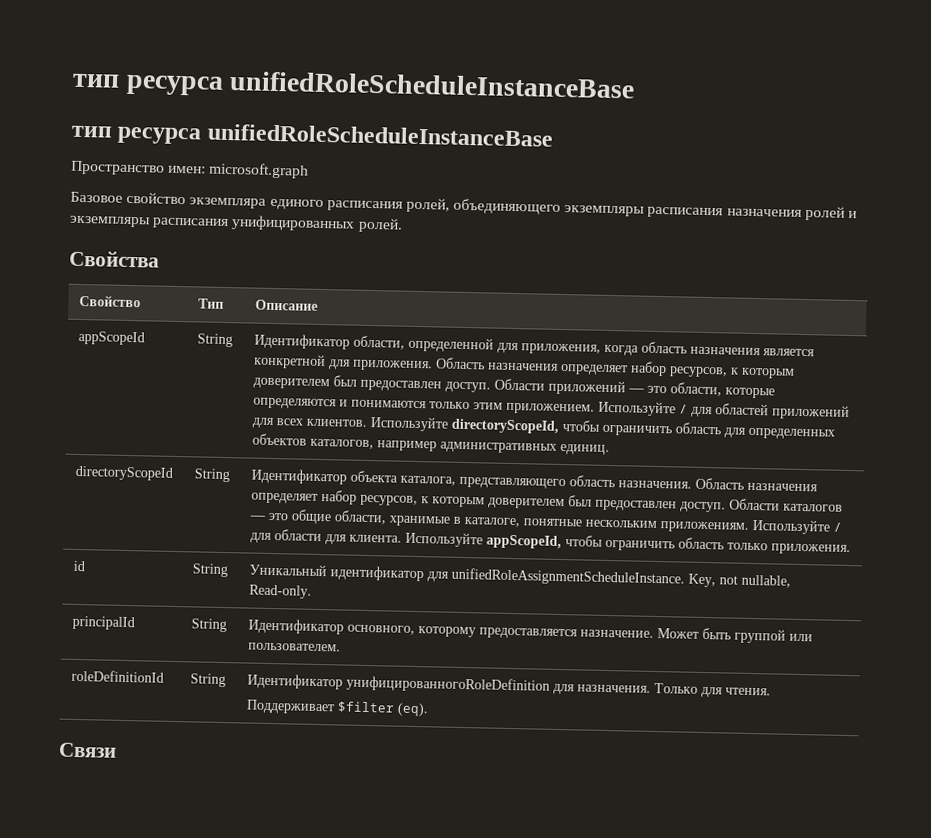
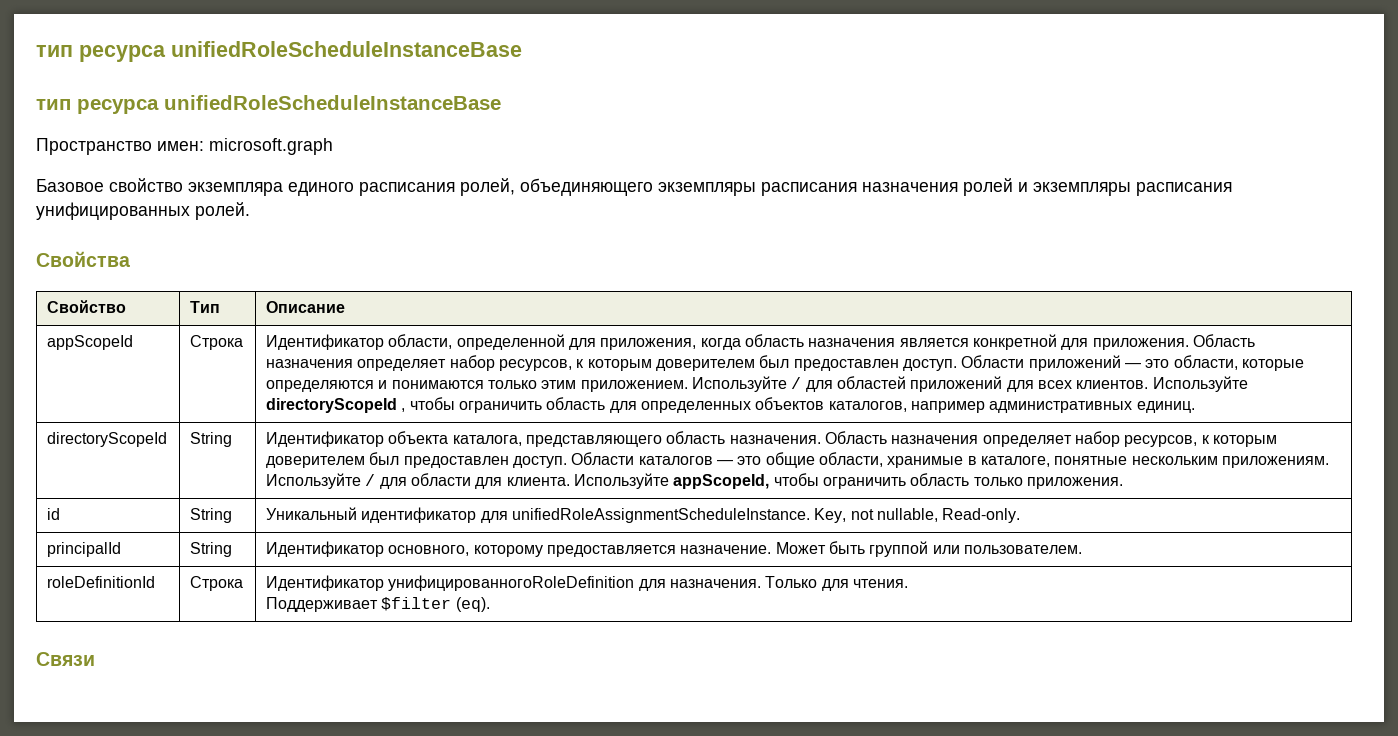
- appScopeId | String
+ appScopeId | Строка
- Используйте directoryScopeId, чтобы ограничить область для определенных объектов каталогов, например административных единиц.
+ Используйте directoryScopeId , чтобы ограничить область для определенных объектов каталогов, например административных единиц.
- roleDefinitionId | String | Идентификатор унифицированногоRoleDefinition для назначения. Только для чтения.
+ roleDefinitionId | Строка | Идентификатор унифицированногоRoleDefinition для назначения. Только для чтения.

